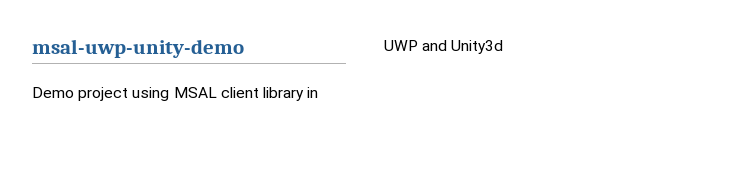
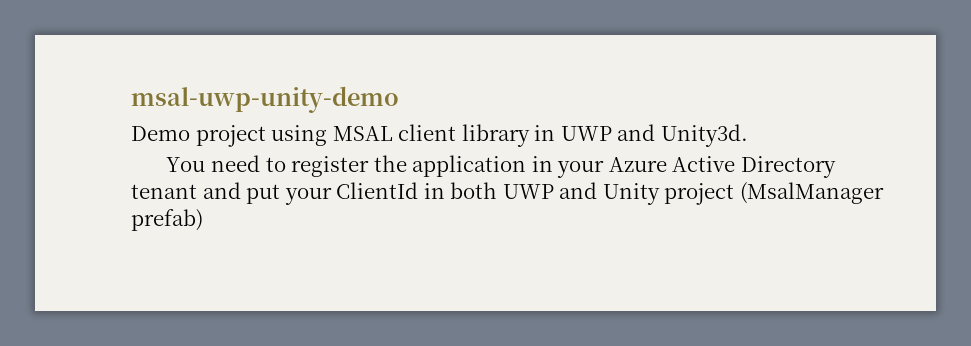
- Demo project using MSAL client library in UWP and Unity3d
+ Demo project using MSAL client library in UWP and Unity3d.
+ You need to register the application in your Azure Active Directory tenant and put your ClientId in both UWP and Unity project (MsalManager prefab)

